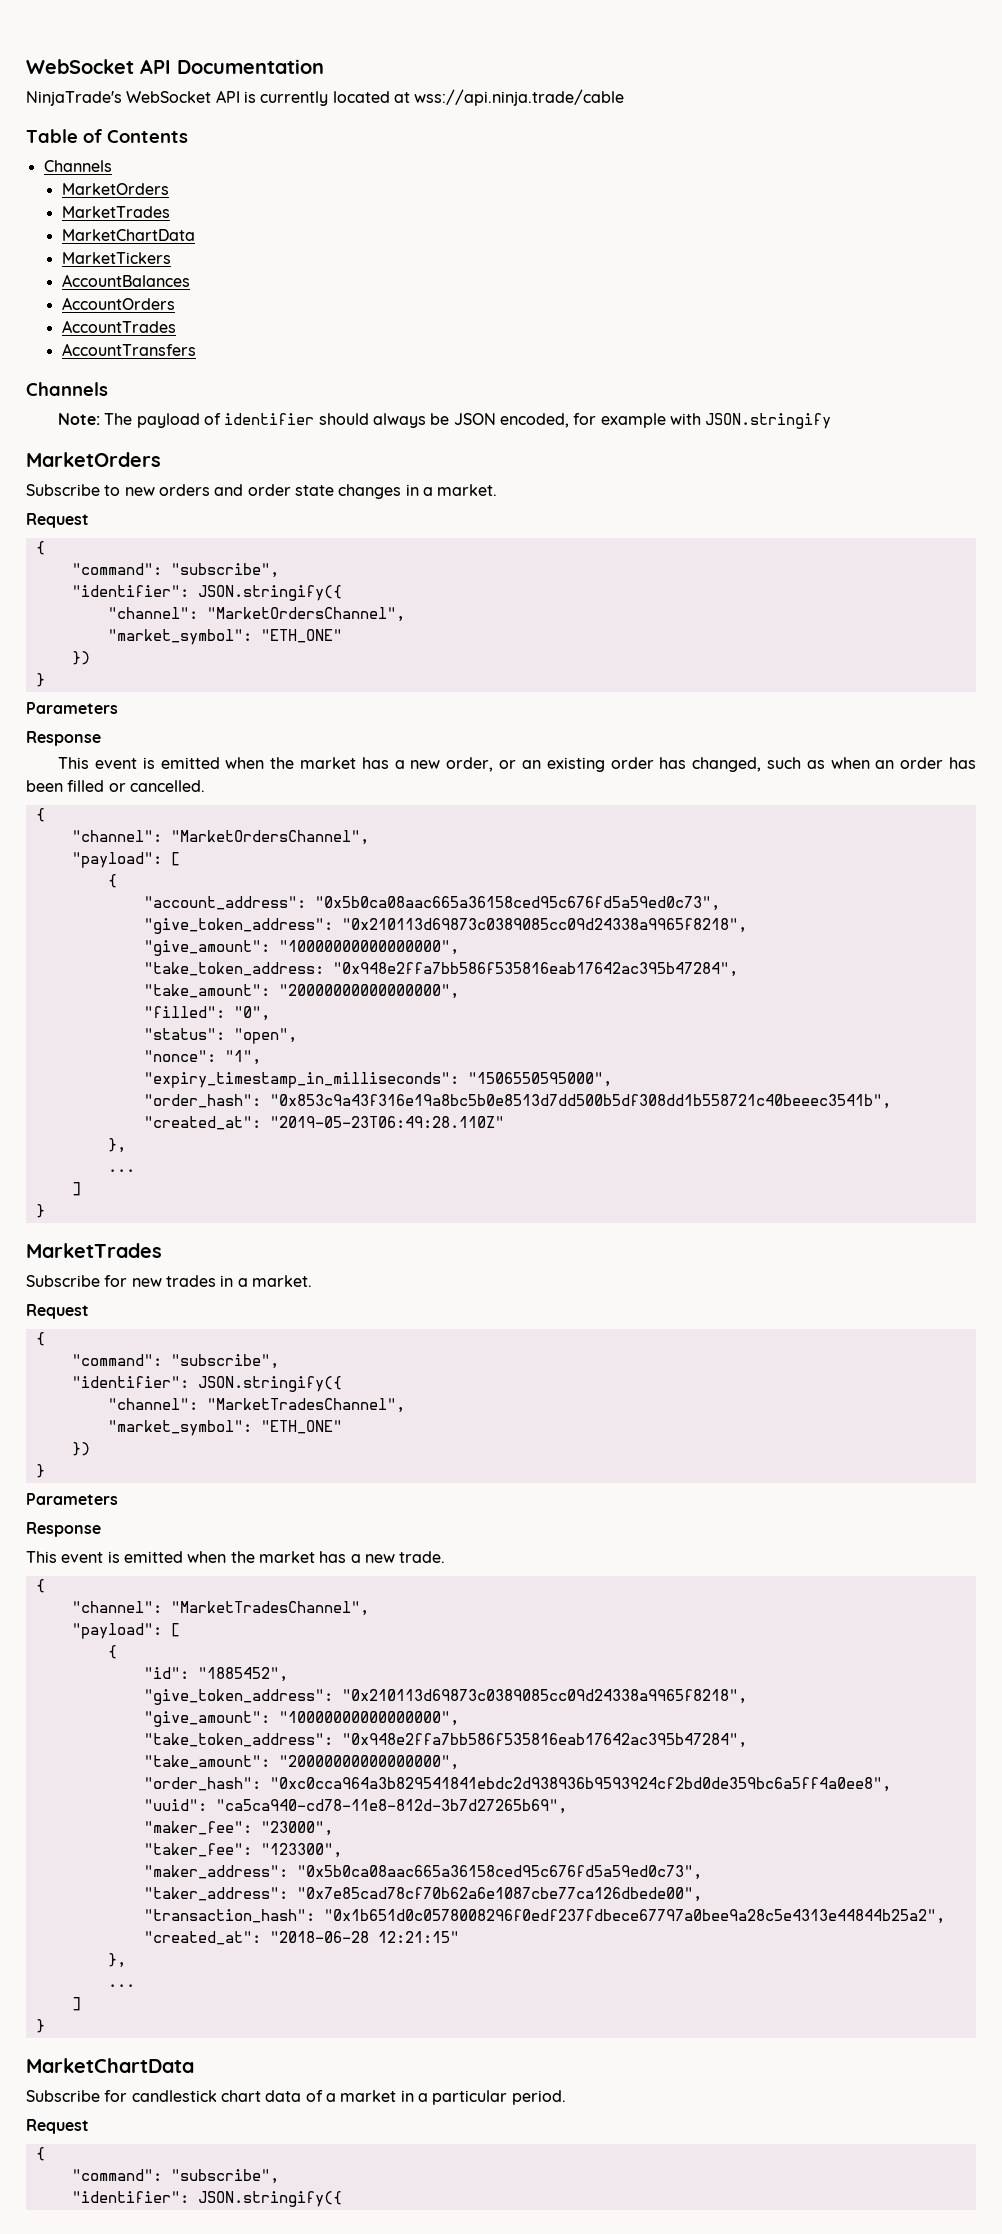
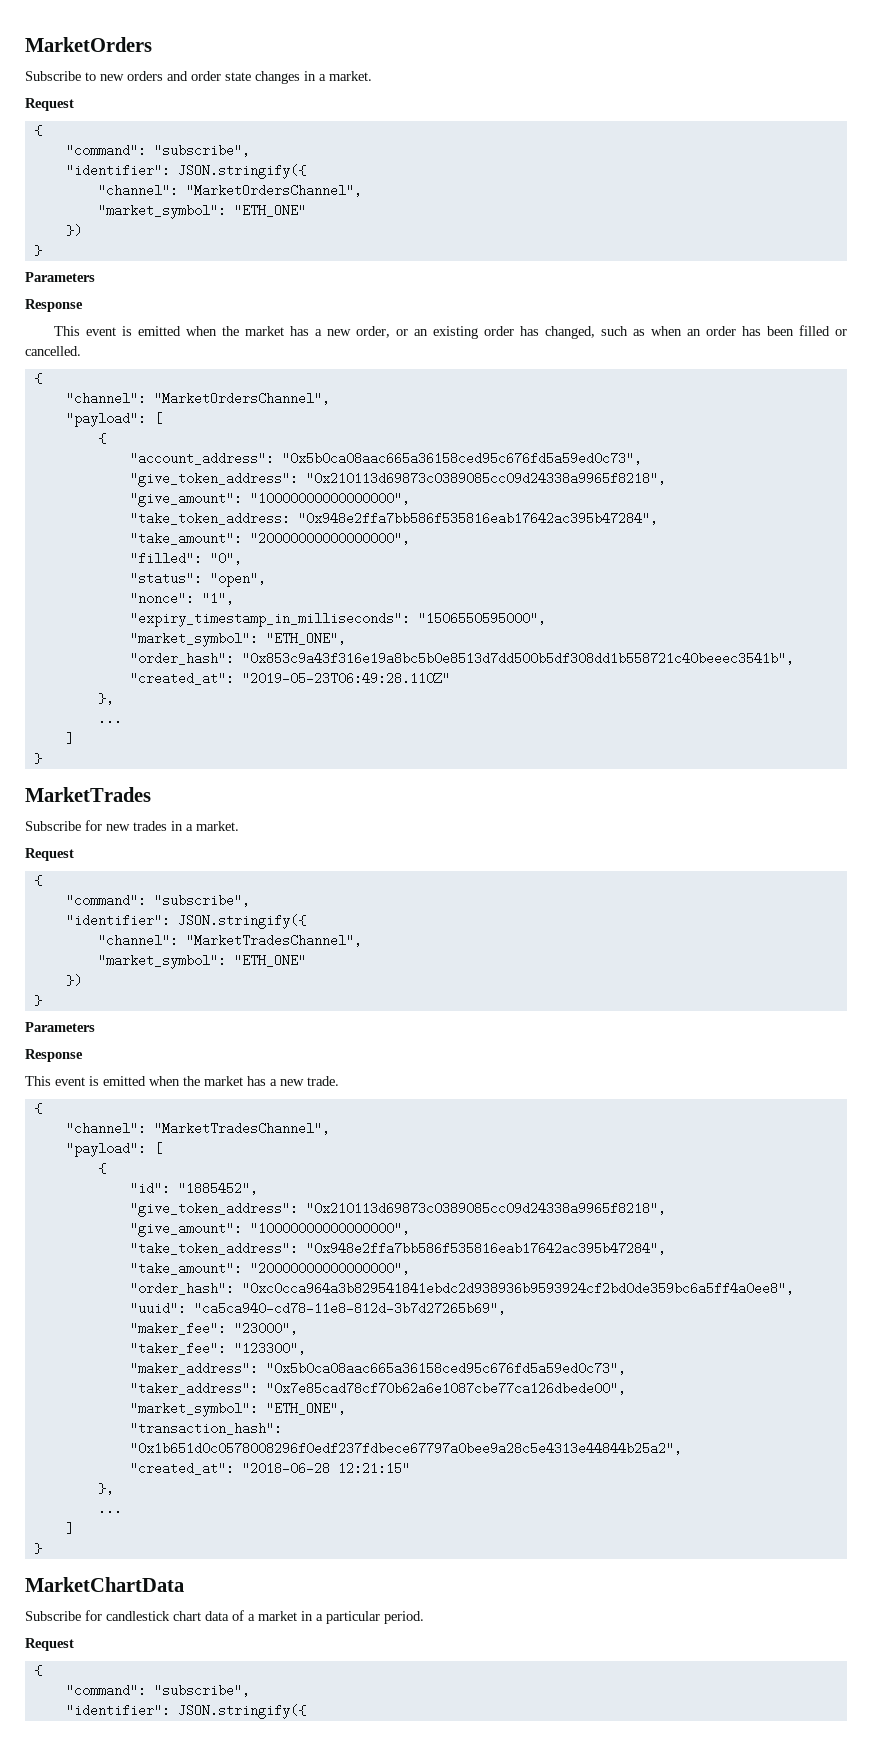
- WebSocket API Documentation
- NinjaTrade's WebSocket API is currently located at wss://api.ninja.trade/cable
- Table of Contents
- Channels
- MarketOrders
- MarketTrades
- MarketChartData
- MarketTickers
- AccountBalances
- AccountOrders
- AccountTrades
- AccountTransfers
- Channels
- Note: The payload of identifier should always be JSON encoded, for example with JSON.stringify
  "expiry_timestamp_in_milliseconds": "1506550595000",
+ "market_symbol": "ETH_ONE",
  "taker_address": "0x7e85cad78cf70b62a6e1087cbe77ca126dbede00",
+ "market_symbol": "ETH_ONE",

